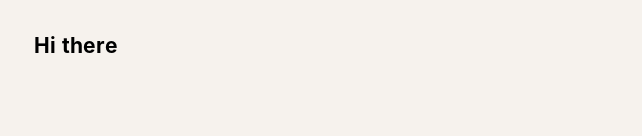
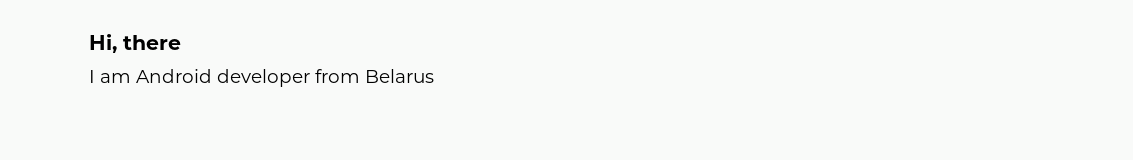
- Hi there
+ Hi, there
+ I am Android developer from Belarus

